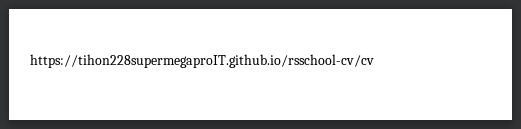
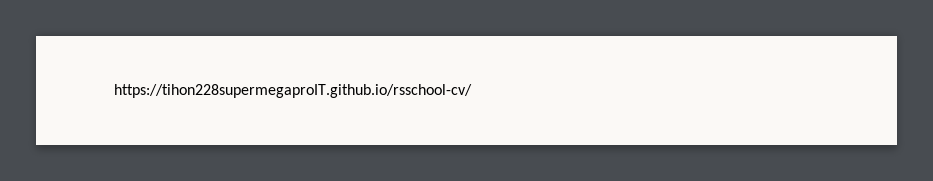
- https://tihon228supermegaproIT.github.io/rsschool-cv/cv
+ https://tihon228supermegaproIT.github.io/rsschool-cv/

